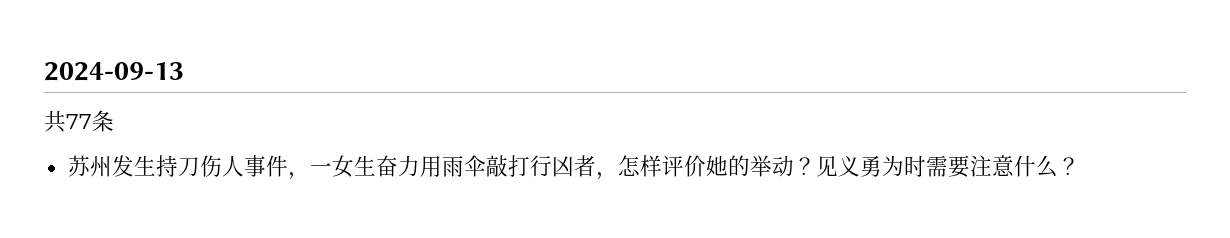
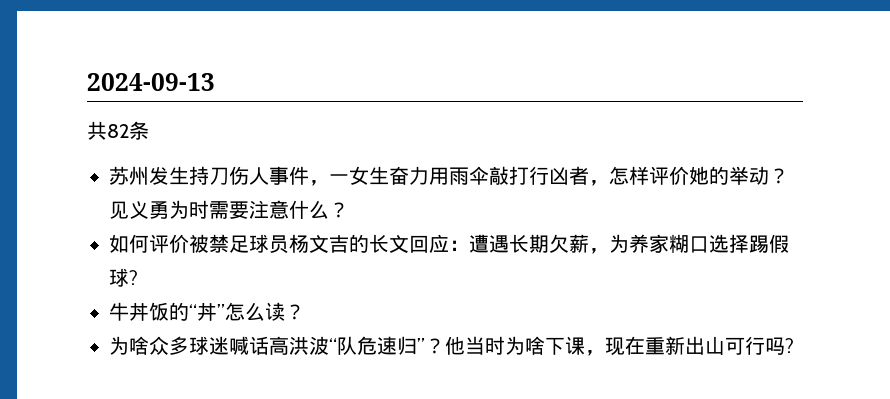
- 共77条
+ 共82条
+ 如何评价被禁足球员杨文吉的长文回应：遭遇长期欠薪，为养家糊口选择踢假球?
+ 牛丼饭的“丼”怎么读？
+ 为啥众多球迷喊话高洪波“队危速归”？他当时为啥下课，现在重新出山可行吗?

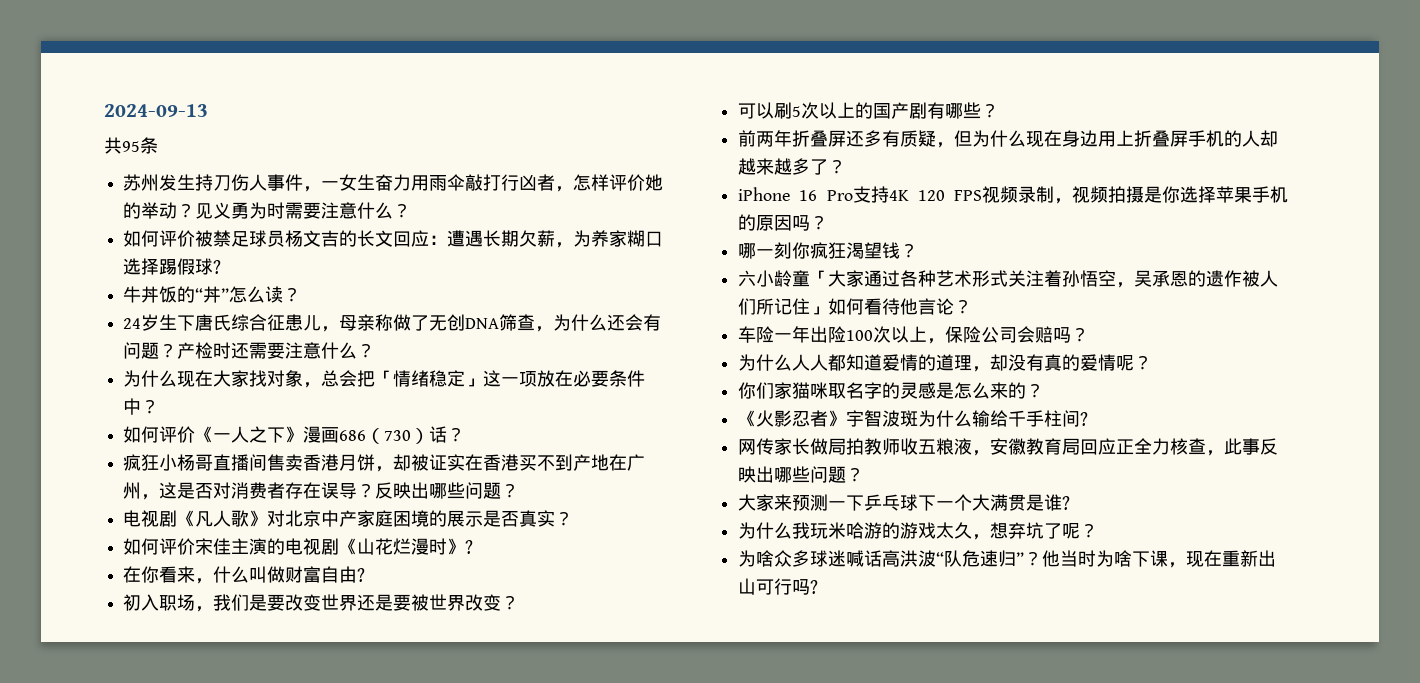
- 共82条
+ 共95条
+ 24岁生下唐氏综合征患儿，母亲称做了无创DNA筛查，为什么还会有问题？产检时还需要注意什么？
+ 为什么现在大家找对象，总会把「情绪稳定」这一项放在必要条件中？
+ 如何评价《一人之下》漫画686（730）话？
+ 疯狂小杨哥直播间售卖香港月饼，却被证实在香港买不到产地在广州，这是否对消费者存在误导？反映出哪些问题？
+ 电视剧《凡人歌》对北京中产家庭困境的展示是否真实？
+ 如何评价宋佳主演的电视剧《山花烂漫时》?
+ 在你看来，什么叫做财富自由?
+ 初入职场，我们是要改变世界还是要被世界改变？
+ 可以刷5次以上的国产剧有哪些？
+ 前两年折叠屏还多有质疑，但为什么现在身边用上折叠屏手机的人却越来越多了？
+ iPhone 16 Pro支持4K 120 FPS视频录制，视频拍摄是你选择苹果手机的原因吗？
+ 哪一刻你疯狂渴望钱？
+ 六小龄童「大家通过各种艺术形式关注着孙悟空，吴承恩的遗作被人们所记住」如何看待他言论？
+ 车险一年出险100次以上，保险公司会赔吗？
+ 为什么人人都知道爱情的道理，却没有真的爱情呢？
+ 你们家猫咪取名字的灵感是怎么来的？
+ 《火影忍者》宇智波斑为什么输给千手柱间?
+ 网传家长做局拍教师收五粮液，安徽教育局回应正全力核查，此事反映出哪些问题？
+ 大家来预测一下乒乓球下一个大满贯是谁?
+ 为什么我玩米哈游的游戏太久，想弃坑了呢？

